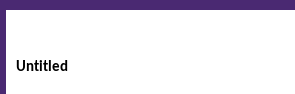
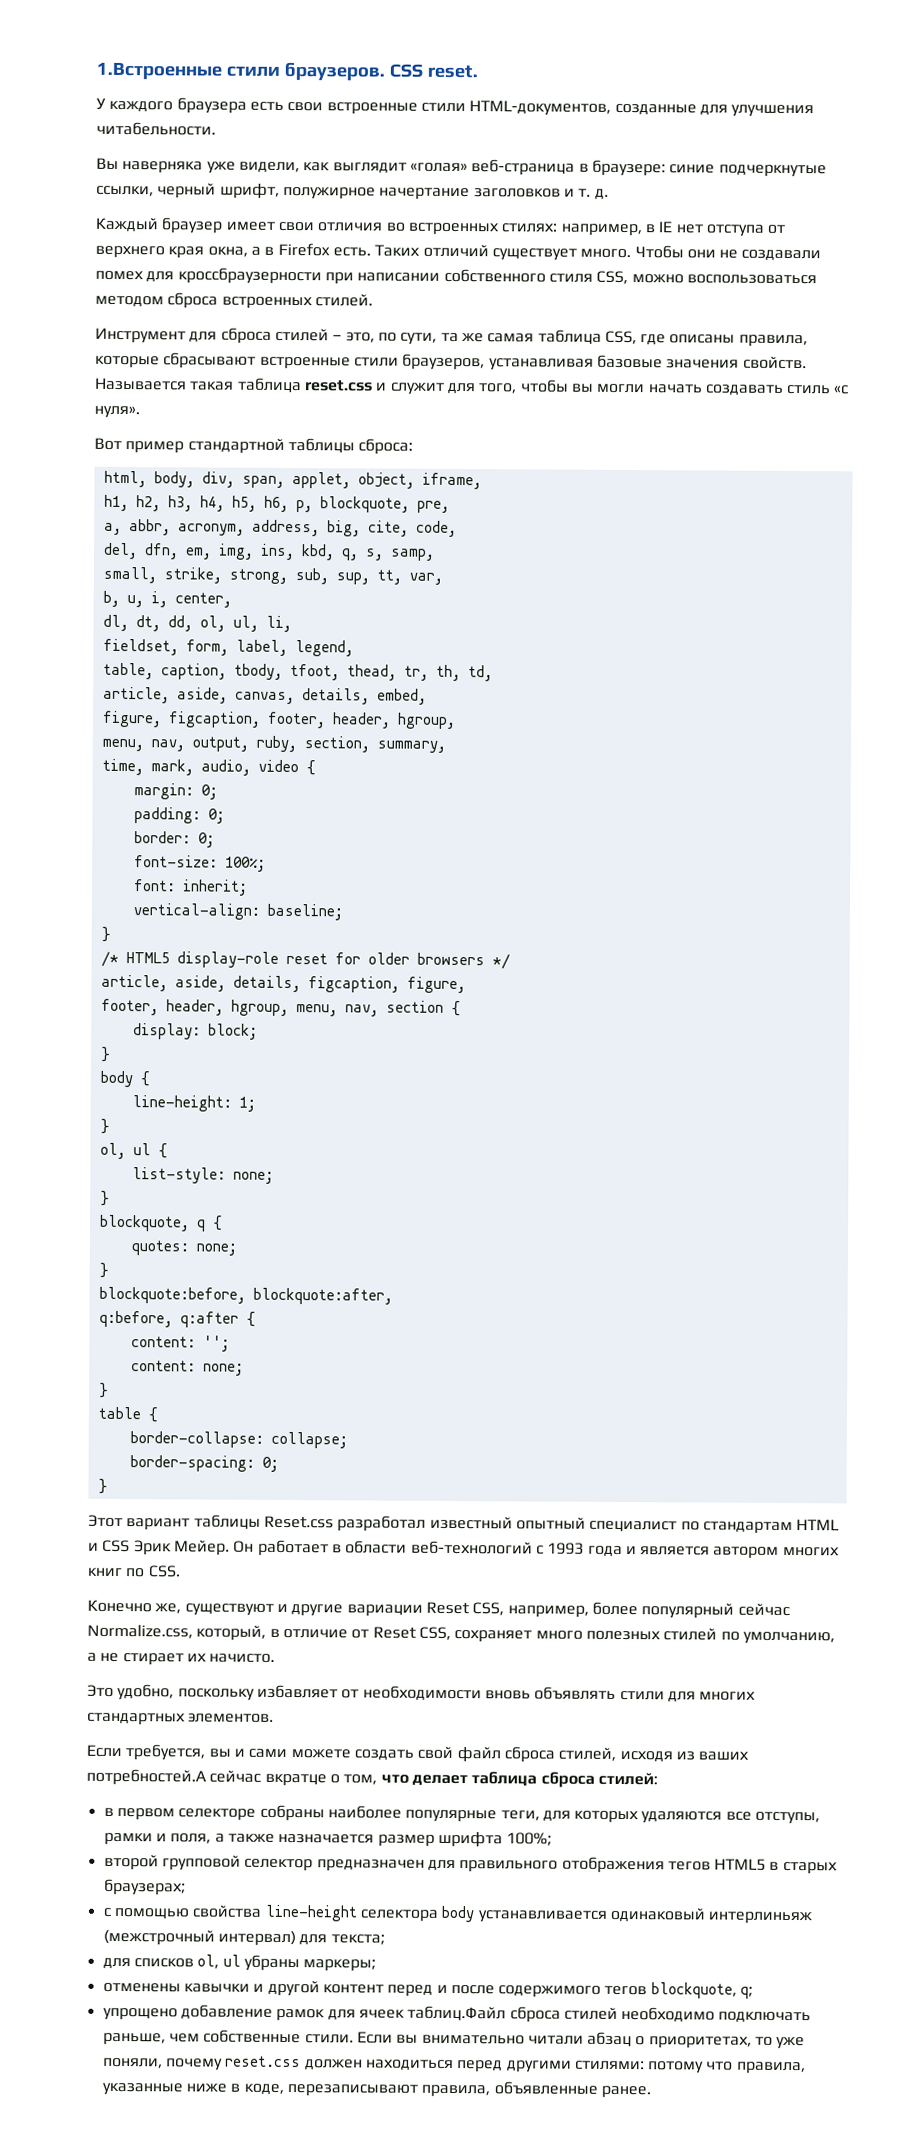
- Untitled
+ 1.Встроенные стили браузеров. CSS reset.
+ У каждого браузера есть свои встроенные стили HTML-документов, созданные для улучшения читабельности.
+ Вы наверняка уже видели, как выглядит «голая» веб-страница в браузере: синие подчеркнутые ссылки, черный шрифт, полужирное начертание заголовков и т. д.
+ Каждый браузер имеет свои отличия во встроенных стилях: например, в IE нет отступа от верхнего края окна, а в Firefox есть. Таких отличий существует много. Чтобы они не создавали помех для кроссбраузерности при написании собственного стиля CSS, можно воспользоваться методом сброса встроенных стилей.
+ Инструмент для сброса стилей – это, по сути, та же самая таблица CSS, где описаны правила, которые сбрасывают встроенные стили браузеров, устанавливая базовые значения свойств. Называется такая таблица reset.css и служит для того, чтобы вы могли начать создавать стиль «с нуля».
+ Вот пример стандартной таблицы сброса:
+ html, body, div, span, applet, object, iframe,
+ h1, h2, h3, h4, h5, h6, p, blockquote, pre,
+ a, abbr, acronym, address, big, cite, code,
+ del, dfn, em, img, ins, kbd, q, s, samp,
+ small, strike, strong, sub, sup, tt, var,
+ b, u, i, center,
+ dl, dt, dd, ol, ul, li,
+ fieldset, form, label, legend,
+ table, caption, tbody, tfoot, thead, tr, th, td,
+ article, aside, canvas, details, embed,
+ figure, figcaption, footer, header, hgroup,
+ menu, nav, output, ruby, section, summary,
+ time, mark, audio, video {
+ margin: 0;
+ padding: 0;
+ border: 0;
+ font-size: 100%;
+ font: inherit;
+ vertical-align: baseline;
+ }
+ /* HTML5 display-role reset for older browsers */
+ article, aside, details, figcaption, figure,
+ footer, header, hgroup, menu, nav, section {
+ display: block;
+ }
+ body {
+ line-height: 1;
+ }
+ ol, ul {
+ list-style: none;
+ }
+ blockquote, q {
+ quotes: none;
+ }
+ blockquote:before, blockquote:after,
+ q:before, q:after {
+ content: '';
+ content: none;
+ }
+ table {
+ border-collapse: collapse;
+ border-spacing: 0;
+ }
+ Этот вариант таблицы Reset.css разработал известный опытный специалист по стандартам HTML и CSS Эрик Мейер. Он работает в области веб-технологий с 1993 года и является автором многих книг по CSS.
+ Конечно же, существуют и другие вариации Reset CSS, например, более популярный сейчас Normalize.css, который, в отличие от Reset CSS, сохраняет много полезных стилей по умолчанию, а не стирает их начисто.
+ Это удобно, поскольку избавляет от необходимости вновь объявлять стили для многих стандартных элементов.
+ Если требуется, вы и сами можете создать свой файл сброса стилей, исходя из ваших потребностей.А сейчас вкратце о том, что делает таблица сброса стилей:
+ в первом селекторе собраны наиболее популярные теги, для которых удаляются все отступы, рамки и поля, а также назначается размер шрифта 100%;
+ второй групповой селектор предназначен для правильного отображения тегов HTML5 в старых браузерах;
+ с помощью свойства line-height селектора body устанавливается одинаковый интерлиньяж (межстрочный интервал) для текста;
+ для списков ol, ul убраны маркеры;
+ отменены кавычки и другой контент перед и после содержимого тегов blockquote, q;
+ упрощено добавление рамок для ячеек таблиц.Файл сброса стилей необходимо подключать раньше, чем собственные стили. Если вы внимательно читали абзац о приоритетах, то уже поняли, почему reset.css должен находиться перед другими стилями: потому что правила, указанные ниже в коде, перезаписывают правила, объявленные ранее.

